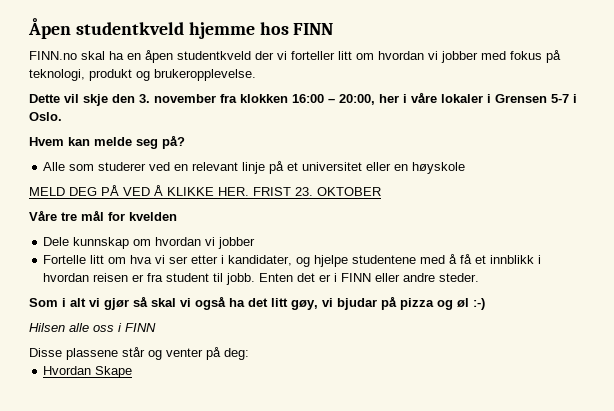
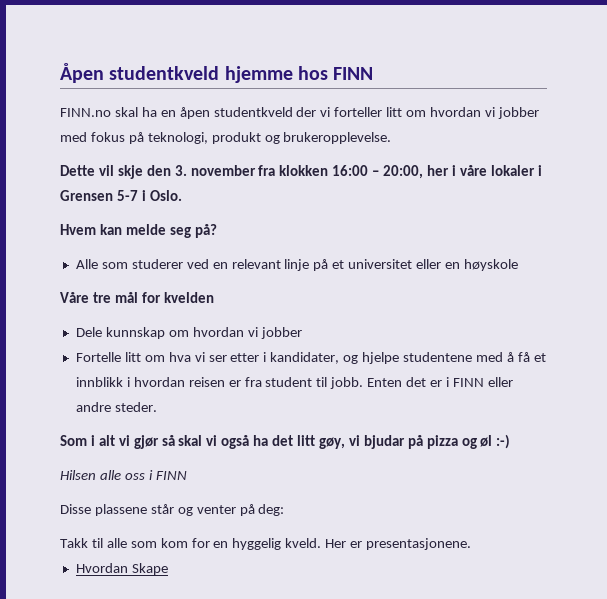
- MELD DEG PÅ VED Å KLIKKE HER. FRIST 23. OKTOBER
+ Takk til alle som kom for en hyggelig kveld. Her er presentasjonene.

